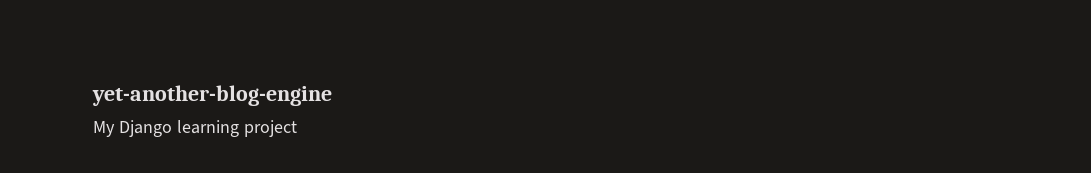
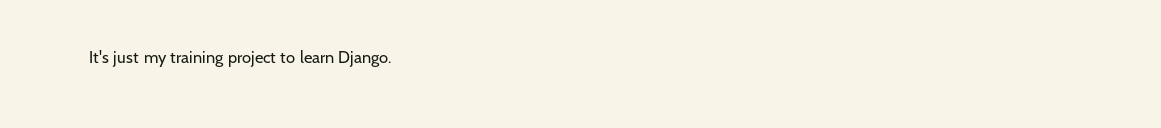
- yet-another-blog-engine
- My Django learning project
+ It's just my training project to learn Django.

